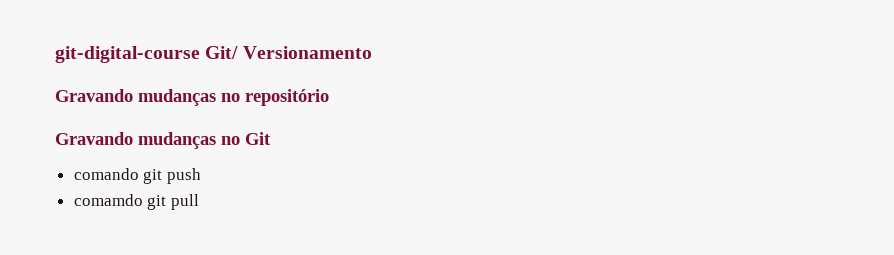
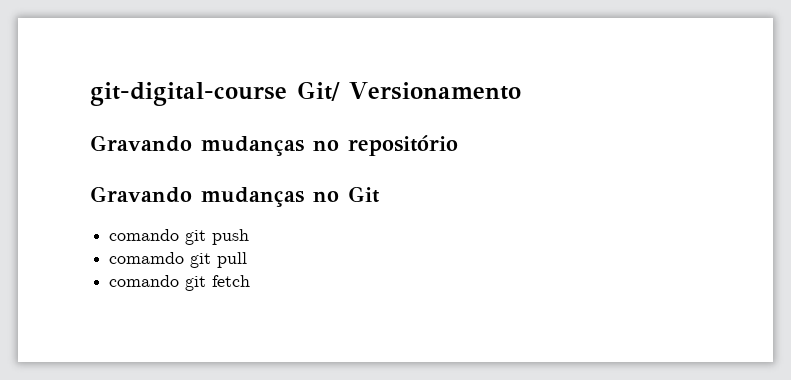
+ comando git fetch

